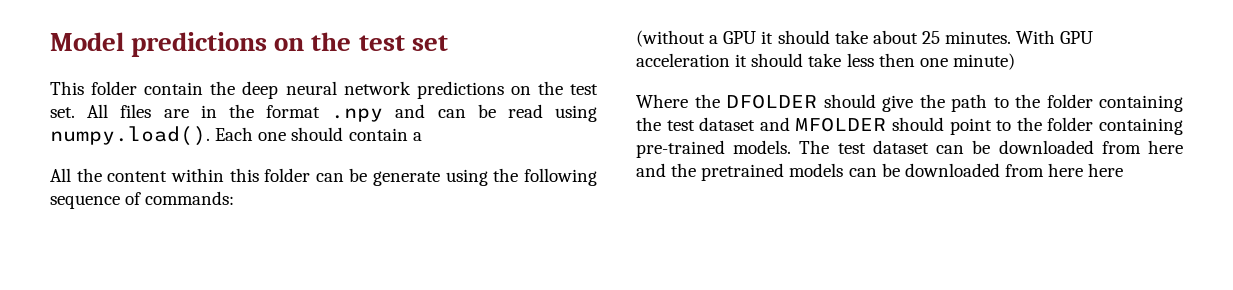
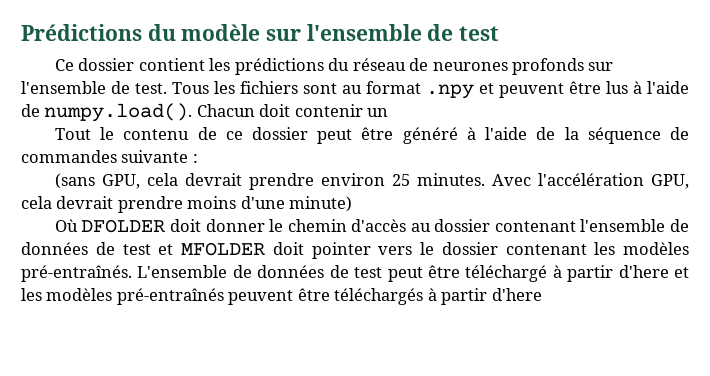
- Model predictions on the test set
- This folder contain the deep neural network predictions on the test set. All files are in the format .npy and can be read using numpy.load(). Each one should contain a
- All the content within this folder can be generate using the following sequence of commands:
- (without a GPU it should take about 25 minutes. With GPU acceleration it should take less then one minute)
- Where the DFOLDER should give the path to the folder containing the test dataset and MFOLDER should point to the folder containing pre-trained models. The test dataset can be downloaded from here and the pretrained models can be downloaded from here here
+ Prédictions du modèle sur l'ensemble de test
+ Ce dossier contient les prédictions du réseau de neurones profonds sur l'ensemble de test. Tous les fichiers sont au format .npy et peuvent être lus à l'aide de numpy.load(). Chacun doit contenir un
+ Tout le contenu de ce dossier peut être généré à l'aide de la séquence de commandes suivante :
+ (sans GPU, cela devrait prendre environ 25 minutes. Avec l'accélération GPU, cela devrait prendre moins d'une minute)
+ Où DFOLDER doit donner le chemin d'accès au dossier contenant l'ensemble de données de test et MFOLDER doit pointer vers le dossier contenant les modèles pré-entraînés. L'ensemble de données de test peut être téléchargé à partir d'here et les modèles pré-entraînés peuvent être téléchargés à partir d'here

